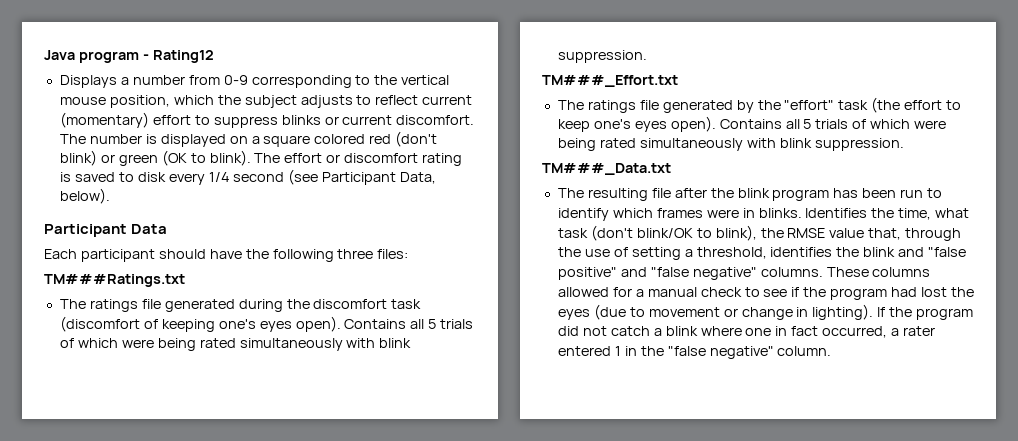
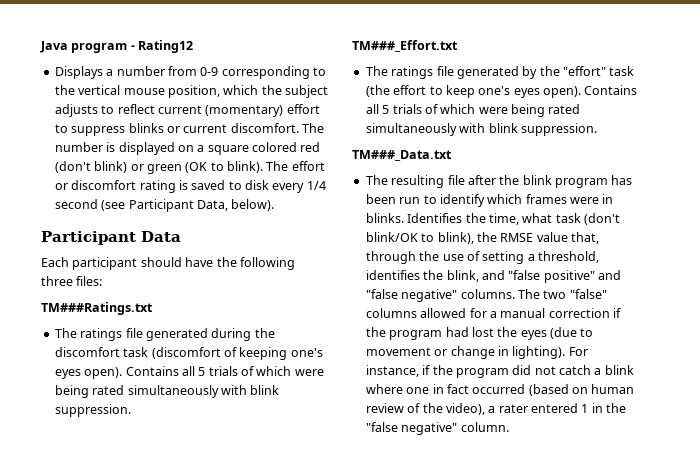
- Identifies the time, what task (don't blink/OK to blink), the RMSE value that, through the use of setting a threshold, identifies the blink and "false positive" and "false negative" columns.
+ Identifies the time, what task (don't blink/OK to blink), the RMSE value that, through the use of setting a threshold, identifies the blink, and "false positive" and "false negative" columns.
- These columns allowed for a manual check to see if the program had lost the eyes (due to movement or change in lighting).
+ The two "false" columns allowed for a manual correction if the program had lost the eyes (due to movement or change in lighting).
- If the program did not catch a blink where one in fact occurred, a rater entered 1 in the "false negative" column.
+ For instance, if the program did not catch a blink where one in fact occurred (based on human review of the video), a rater entered 1 in the "false negative" column.

